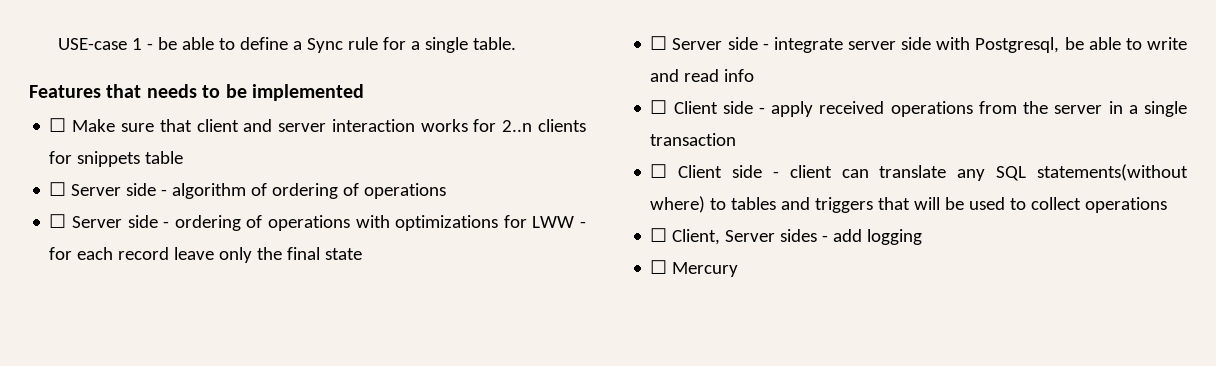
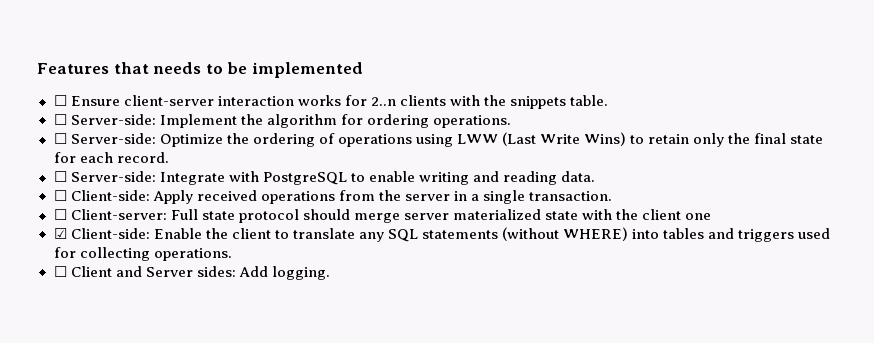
- USE-case 1 - be able to define a Sync rule for a single table.
- ☐ Make sure that client and server interaction works for 2..n clients for snippets table
- ☐ Server side - algorithm of ordering of operations
- ☐ Server side - ordering of operations with optimizations for LWW - for each record leave only the final state
- ☐ Server side - integrate server side with Postgresql, be able to write and read info
- ☐ Client side - apply received operations from the server in a single transaction
- ☐ Client side - client can translate any SQL statements(without where) to tables and triggers that will be used to collect operations
- ☐ Client, Server sides - add logging
- ☐ Mercury
+ ☐ Ensure client-server interaction works for 2..n clients with the snippets table.
+ ☐ Server-side: Implement the algorithm for ordering operations.
+ ☐ Server-side: Optimize the ordering of operations using LWW (Last Write Wins) to retain only the final state for each record.
+ ☐ Server-side: Integrate with PostgreSQL to enable writing and reading data.
+ ☐ Client-side: Apply received operations from the server in a single transaction.
+ ☐ Client-server: Full state protocol should merge server materialized state with the client one
+ ☑ Client-side: Enable the client to translate any SQL statements (without WHERE) into tables and triggers used for collecting operations.
+ ☐ Client and Server sides: Add logging.

